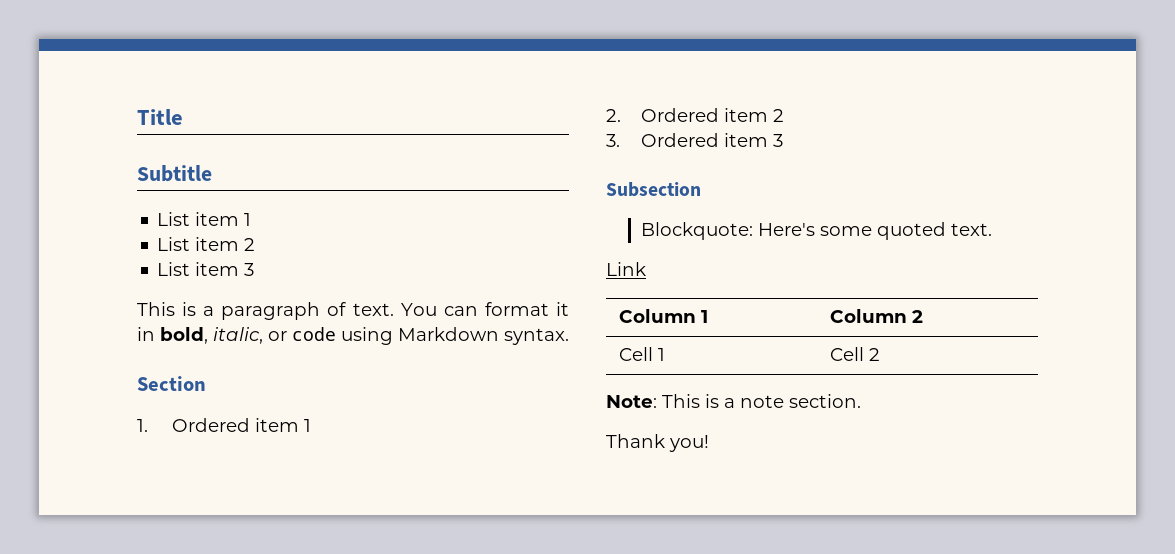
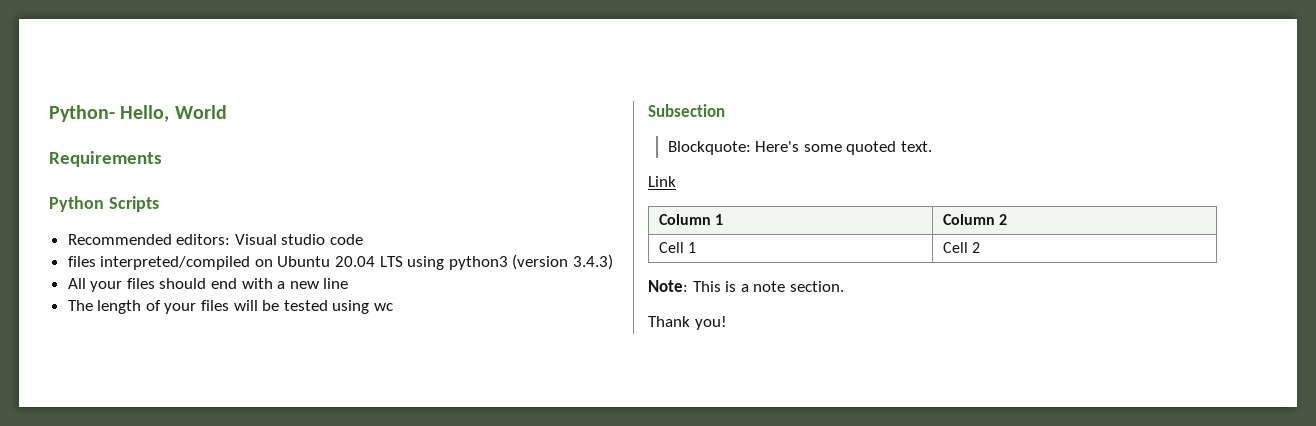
- Title
- Subtitle
- List item 1
- List item 2
- List item 3
- This is a paragraph of text. You can format it in bold, italic, or code using Markdown syntax.
- Section
- 1. Ordered item 1
- 2. Ordered item 2
- 3. Ordered item 3
+ Python- Hello, World
+ Requirements
+ Python Scripts
+ Recommended editors: Visual studio code
+ files interpreted/compiled on Ubuntu 20.04 LTS using python3 (version 3.4.3)
+ All your files should end with a new line
+ The length of your files will be tested using wc

